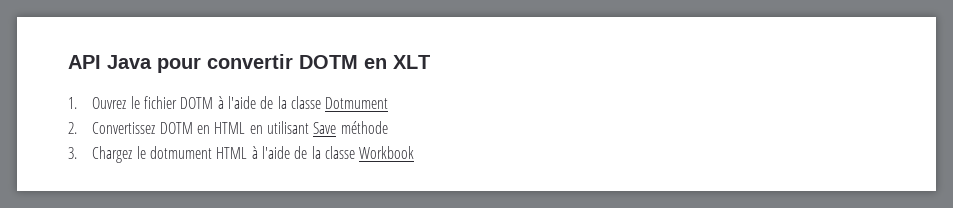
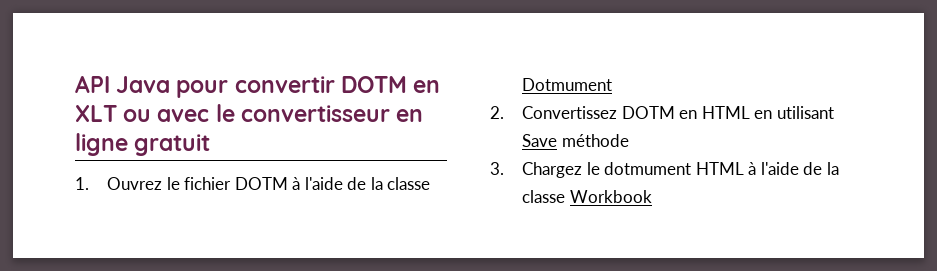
- API Java pour convertir DOTM en XLT
+ API Java pour convertir DOTM en XLT ou avec le convertisseur en ligne gratuit

